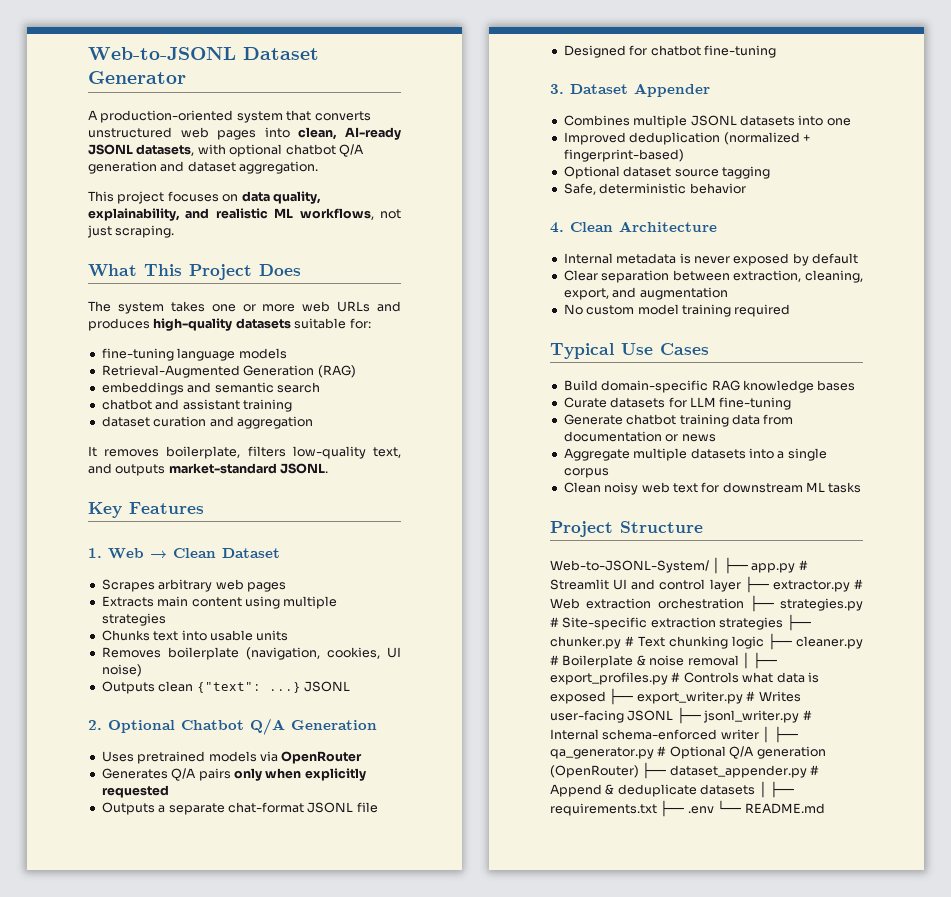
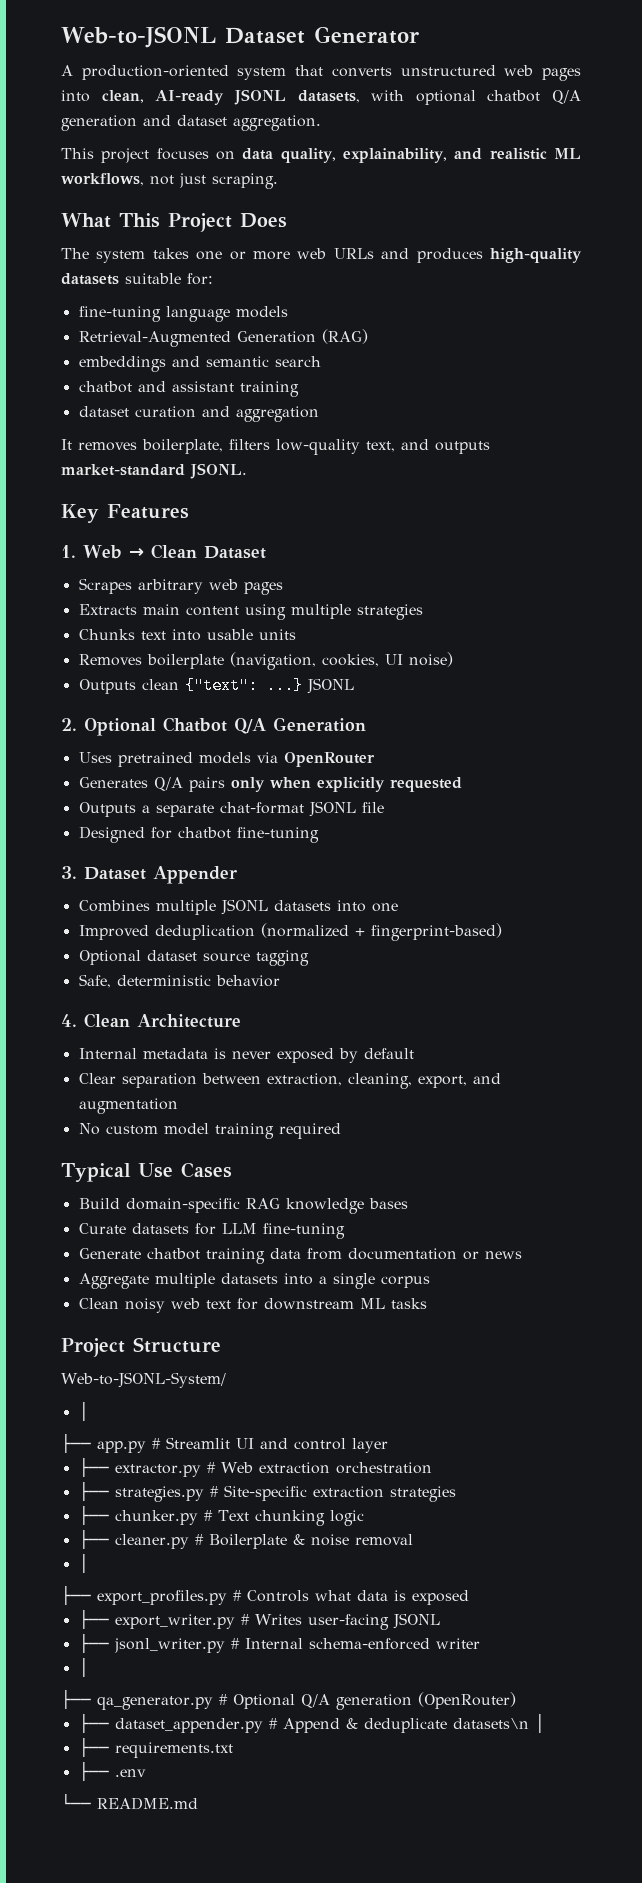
- Web-to-JSONL-System/ │ ├── app.py # Streamlit UI and control layer ├── extractor.py # Web extraction orchestration ├── strategies.py # Site-specific extraction strategies ├── chunker.py # Text chunking logic ├── cleaner.py # Boilerplate & noise removal │ ├── export_profiles.py # Controls what data is exposed ├── export_writer.py # Writes user-facing JSONL ├── jsonl_writer.py # Internal schema-enforced writer │ ├── qa_generator.py # Optional Q/A generation (OpenRouter) ├── dataset_appender.py # Append & deduplicate datasets │ ├── requirements.txt ├── .env └── README.md
+ Web-to-JSONL-System/
+ │
+ ├── app.py # Streamlit UI and control layer
+ ├── extractor.py # Web extraction orchestration
+ ├── strategies.py # Site-specific extraction strategies
+ ├── chunker.py # Text chunking logic
+ ├── cleaner.py # Boilerplate & noise removal
+ │
+ ├── export_profiles.py # Controls what data is exposed
+ ├── export_writer.py # Writes user-facing JSONL
+ ├── jsonl_writer.py # Internal schema-enforced writer
+ │
+ ├── qa_generator.py # Optional Q/A generation (OpenRouter)
+ ├── dataset_appender.py # Append & deduplicate datasets\n │
+ ├── requirements.txt
+ ├── .env
+ └── README.md

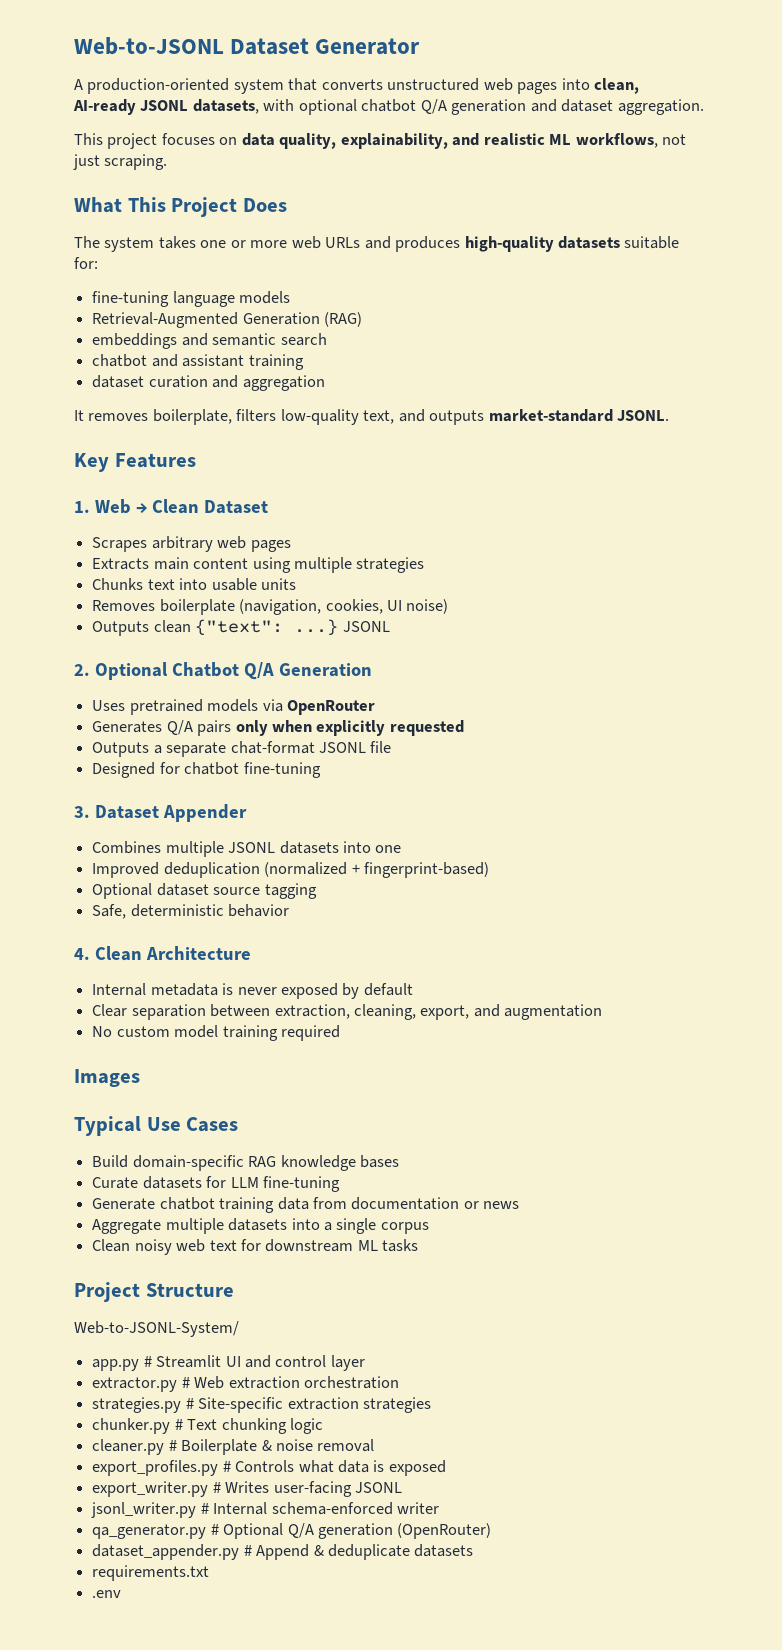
+ Images
  Web-to-JSONL-System/
- │
- ├── app.py # Streamlit UI and control layer
+ app.py # Streamlit UI and control layer
- ├── extractor.py # Web extraction orchestration
+ extractor.py # Web extraction orchestration
- ├── strategies.py # Site-specific extraction strategies
+ strategies.py # Site-specific extraction strategies
- ├── chunker.py # Text chunking logic
+ chunker.py # Text chunking logic
- ├── cleaner.py # Boilerplate & noise removal
- │
- ├── export_profiles.py # Controls what data is exposed
+ cleaner.py # Boilerplate & noise removal
+ export_profiles.py # Controls what data is exposed
- ├── export_writer.py # Writes user-facing JSONL
+ export_writer.py # Writes user-facing JSONL
- ├── jsonl_writer.py # Internal schema-enforced writer
- │
- ├── qa_generator.py # Optional Q/A generation (OpenRouter)
+ jsonl_writer.py # Internal schema-enforced writer
+ qa_generator.py # Optional Q/A generation (OpenRouter)
- ├── dataset_appender.py # Append & deduplicate datasets\n │
- ├── requirements.txt
+ dataset_appender.py # Append & deduplicate datasets
+ requirements.txt
- ├── .env
+ .env
- └── README.md

